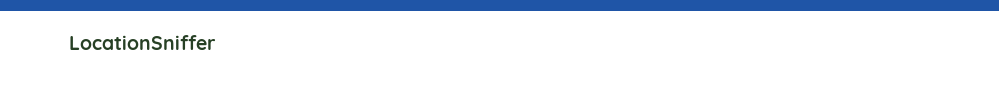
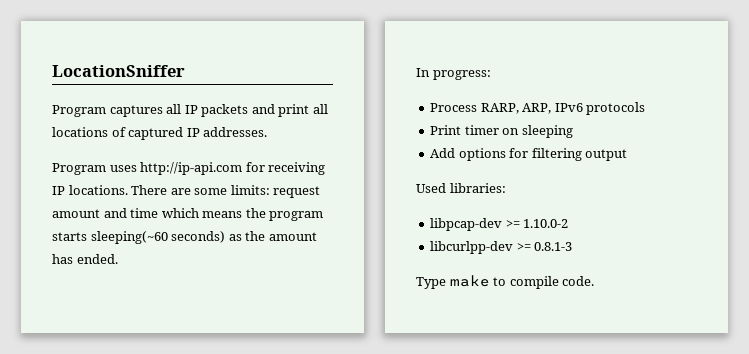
+ Program captures all IP packets and print all locations of captured IP addresses.
+ Program uses http://ip-api.com for receiving IP locations. There are some limits: request amount and time which means the program starts sleeping(~60 seconds) as the amount has ended.
+ In progress:
+ Process RARP, ARP, IPv6 protocols
+ Print timer on sleeping
+ Add options for filtering output
+ Used libraries:
+ libpcap-dev >= 1.10.0-2
+ libcurlpp-dev >= 0.8.1-3
+ Type make to compile code.

